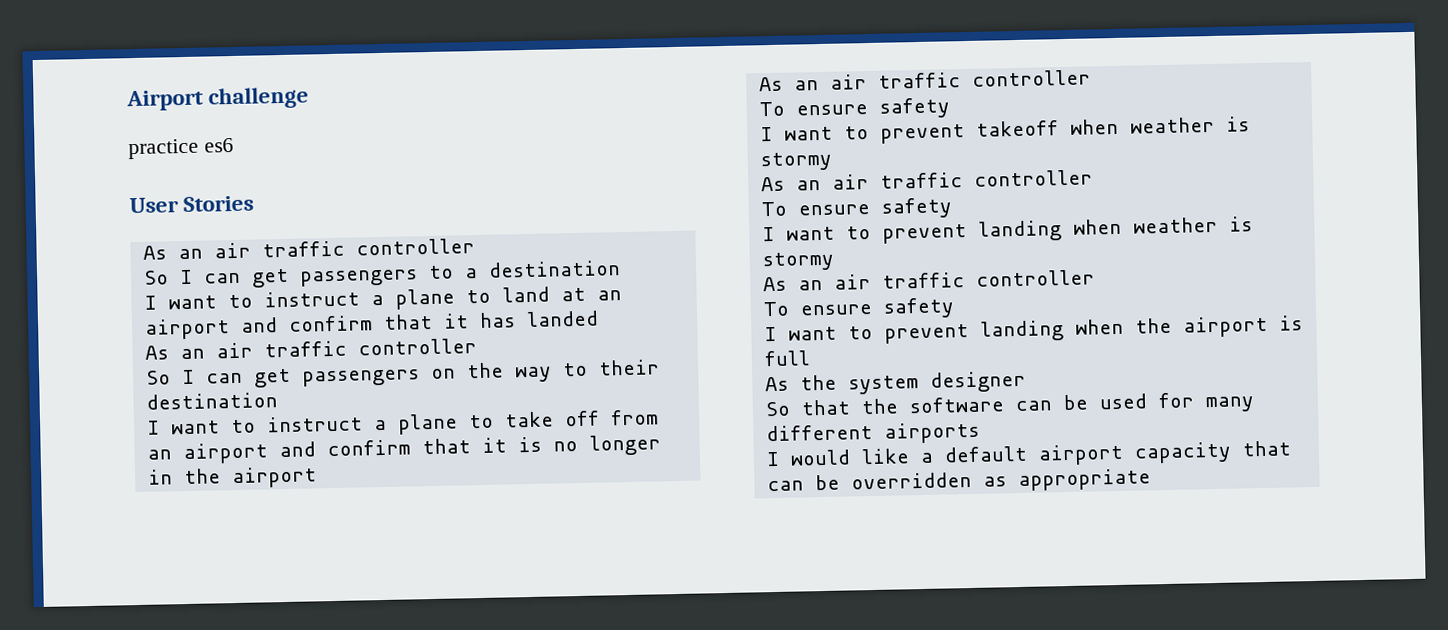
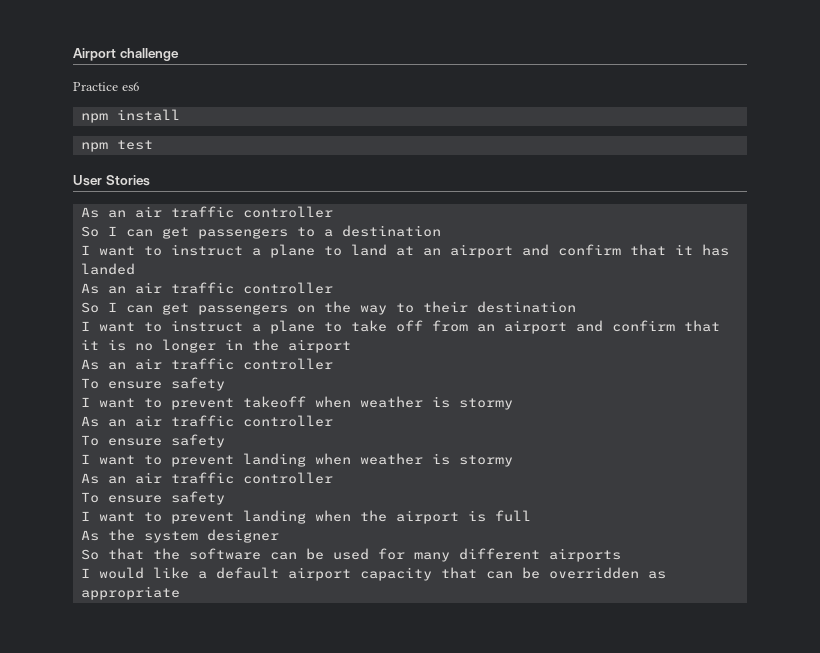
- practice es6
+ Practice es6
+ npm install
+ npm test

